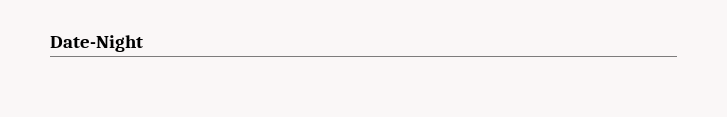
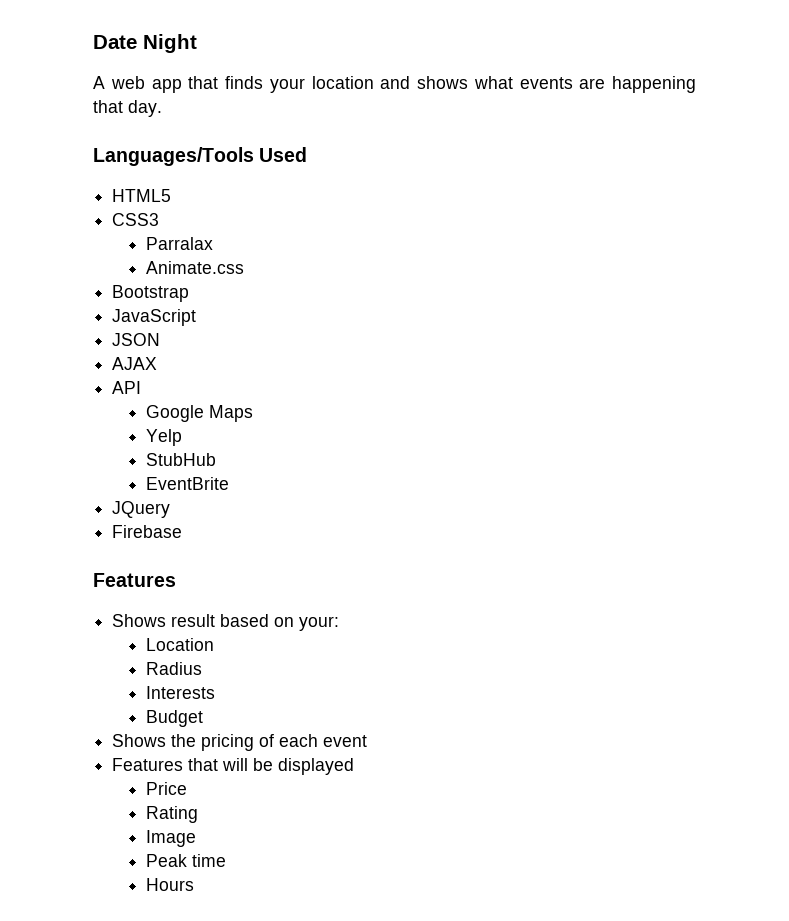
- Date-Night
+ Date Night
+ A web app that finds your location and shows what events are happening that day.
+ Languages/Tools Used
+ HTML5
+ CSS3
+ Parralax
+ Animate.css
+ Bootstrap
+ JavaScript
+ JSON
+ AJAX
+ API
+ Google Maps
+ Yelp
+ StubHub
+ EventBrite
+ JQuery
+ Firebase
+ Features
+ Shows result based on your:
+ Location
+ Radius
+ Interests
+ Budget
+ Shows the pricing of each event
+ Features that will be displayed
+ Price
+ Rating
+ Image
+ Peak time
+ Hours

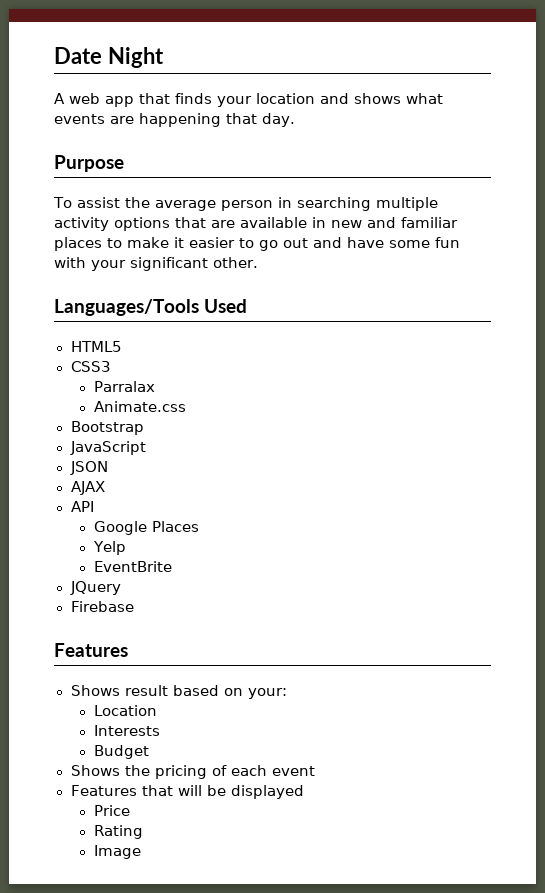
+ Purpose
+ To assist the average person in searching multiple activity options that are available in new and familiar places to make it easier to go out and have some fun with your significant other.
- Google Maps
+ Google Places
- StubHub
- Radius
- Peak time
- Hours

